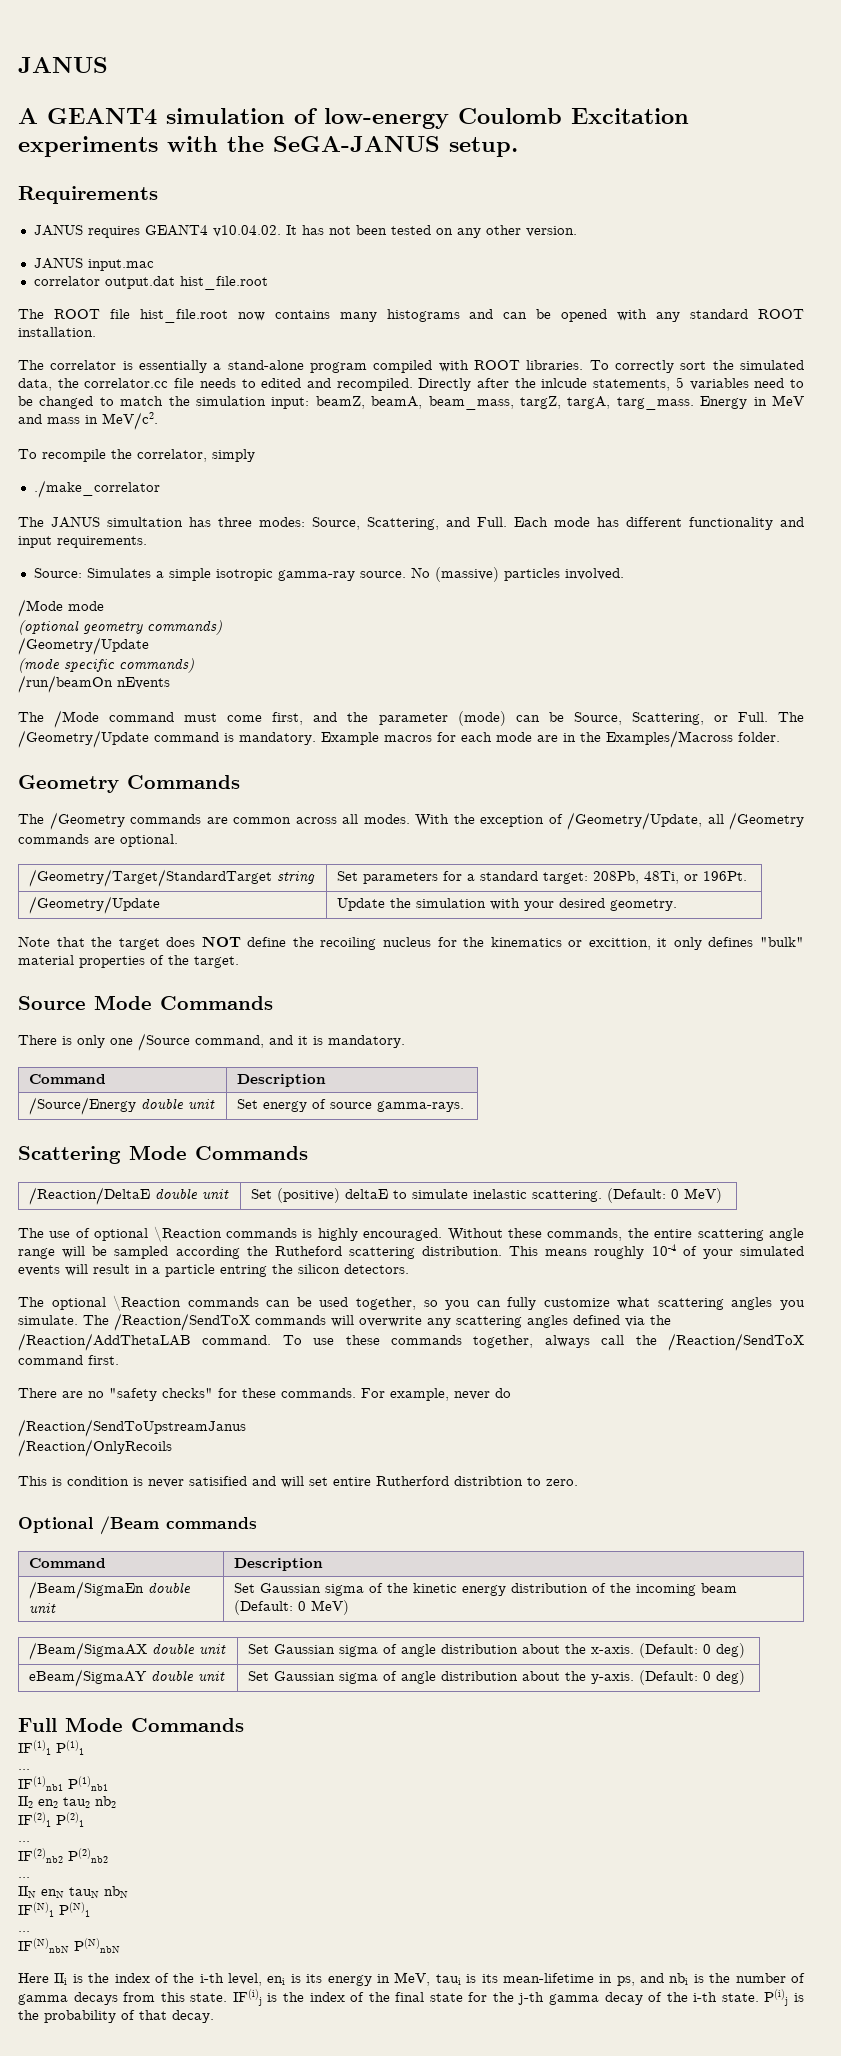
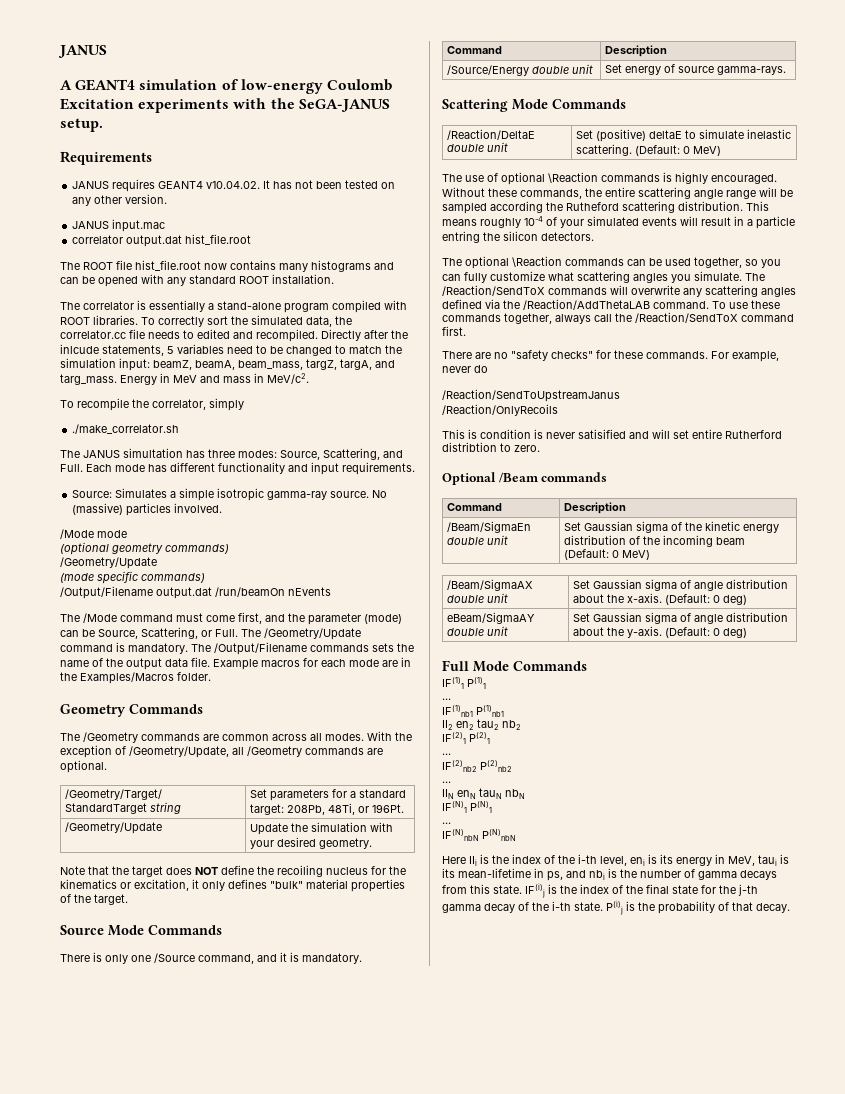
- Directly after the inlcude statements, 5 variables need to be changed to match the simulation input: beamZ, beamA, beam_mass, targZ, targA, targ_mass.
+ Directly after the inlcude statements, 5 variables need to be changed to match the simulation input: beamZ, beamA, beam_mass, targZ, targA, and targ_mass.
- ./make_correlator
+ ./make_correlator.sh
- /run/beamOn nEvents
+ /Output/Filename output.dat /run/beamOn nEvents
+ The /Output/Filename commands sets the name of the output data file.
- Example macros for each mode are in the Examples/Macross folder.
+ Example macros for each mode are in the Examples/Macros folder.
- Note that the target does NOT define the recoiling nucleus for the kinematics or excittion, it only defines "bulk" material properties of the target.
+ Note that the target does NOT define the recoiling nucleus for the kinematics or excitation, it only defines "bulk" material properties of the target.

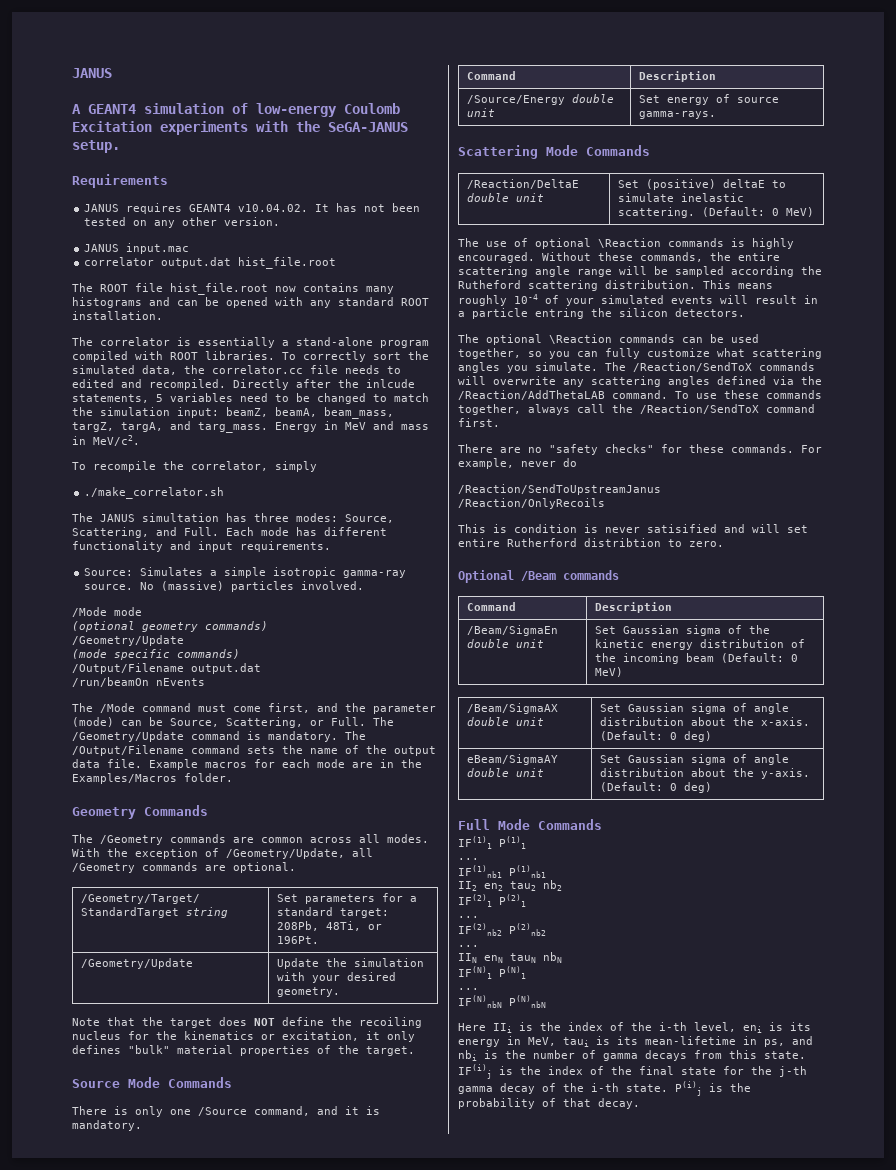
- /Output/Filename output.dat /run/beamOn nEvents
+ /Output/Filename output.dat
+ /run/beamOn nEvents
- The /Output/Filename commands sets the name of the output data file.
+ The /Output/Filename command sets the name of the output data file.

